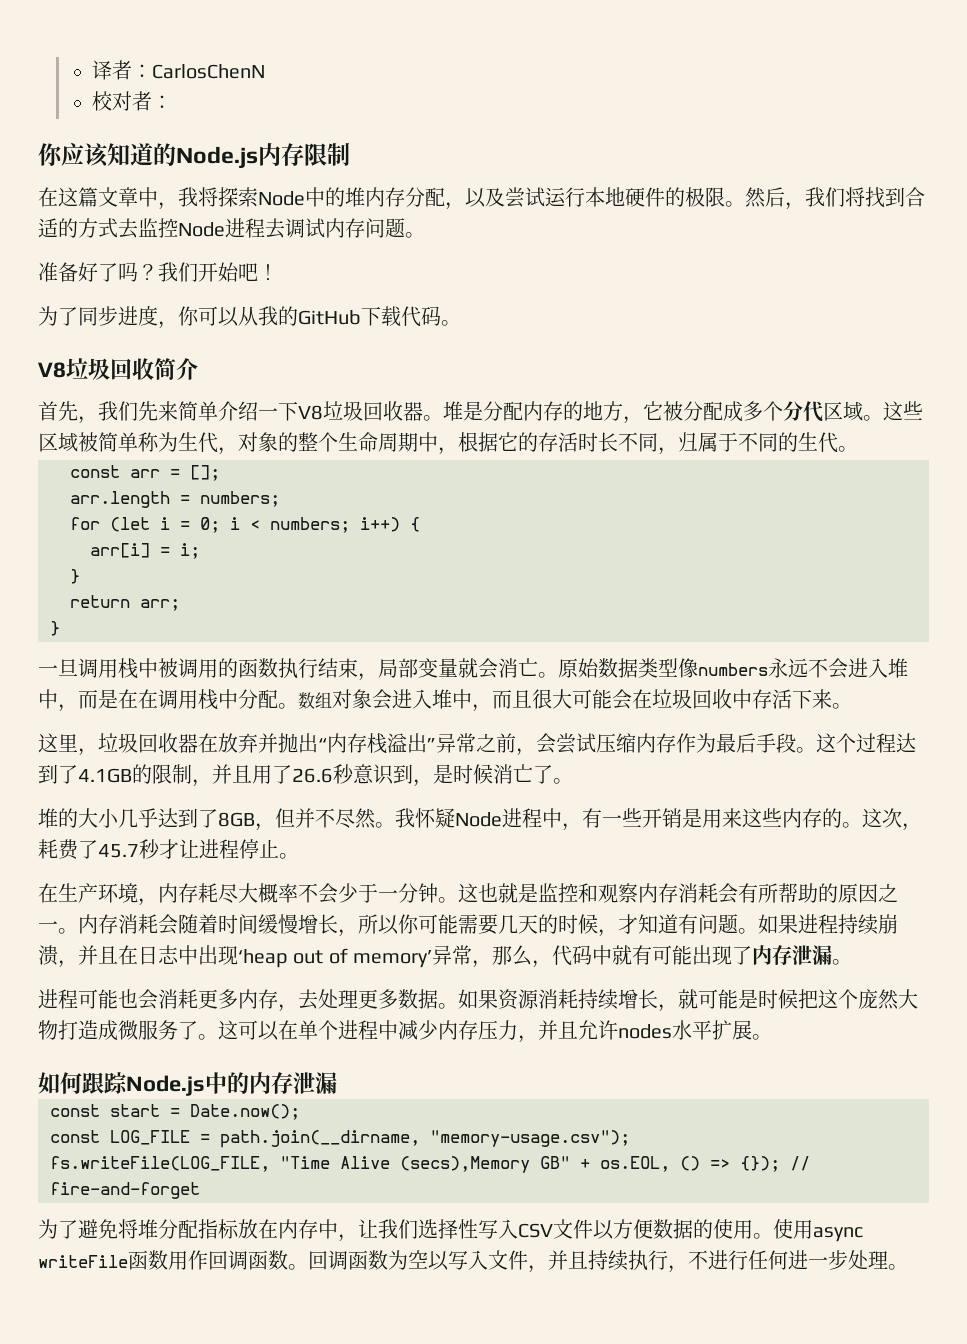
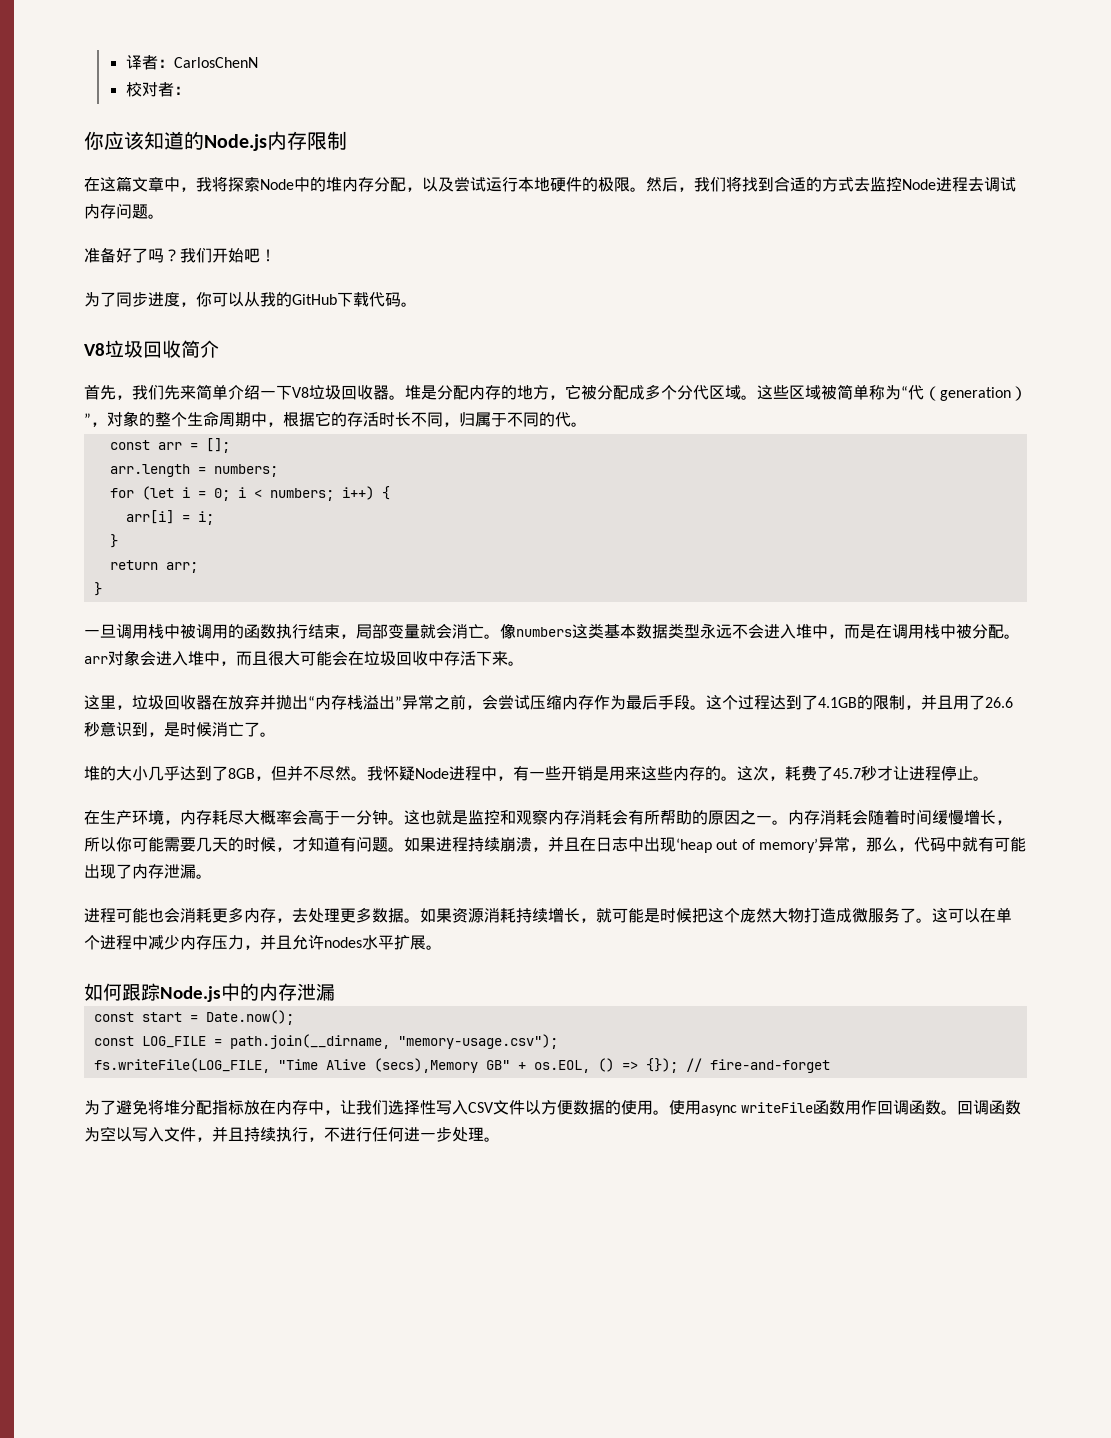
- 这些区域被简单称为生代，对象的整个生命周期中，根据它的存活时长不同，归属于不同的生代。
+ 这些区域被简单称为“代（generation）”，对象的整个生命周期中，根据它的存活时长不同，归属于不同的代。
- 原始数据类型像numbers永远不会进入堆中，而是在在调用栈中分配。数组对象会进入堆中，而且很大可能会在垃圾回收中存活下来。
+ 像numbers这类基本数据类型永远不会进入堆中，而是在调用栈中被分配。arr对象会进入堆中，而且很大可能会在垃圾回收中存活下来。
- 在生产环境，内存耗尽大概率不会少于一分钟。
+ 在生产环境，内存耗尽大概率会高于一分钟。

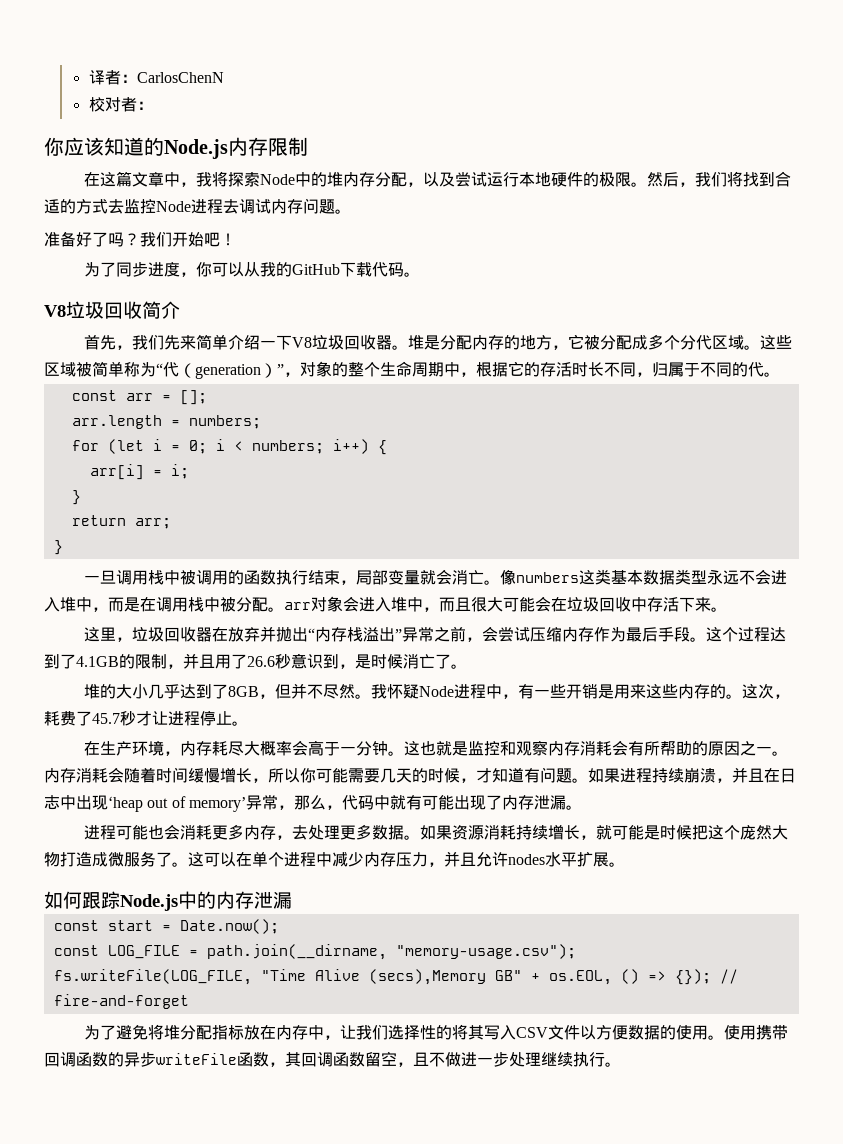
- 为了避免将堆分配指标放在内存中，让我们选择性写入CSV文件以方便数据的使用。
+ 为了避免将堆分配指标放在内存中，让我们选择性的将其写入CSV文件以方便数据的使用。
- 使用async writeFile函数用作回调函数。回调函数为空以写入文件，并且持续执行，不进行任何进一步处理。
+ 使用携带回调函数的异步writeFile函数，其回调函数留空，且不做进一步处理继续执行。

